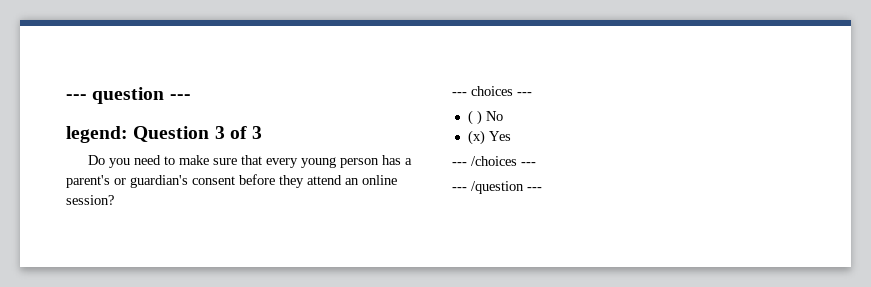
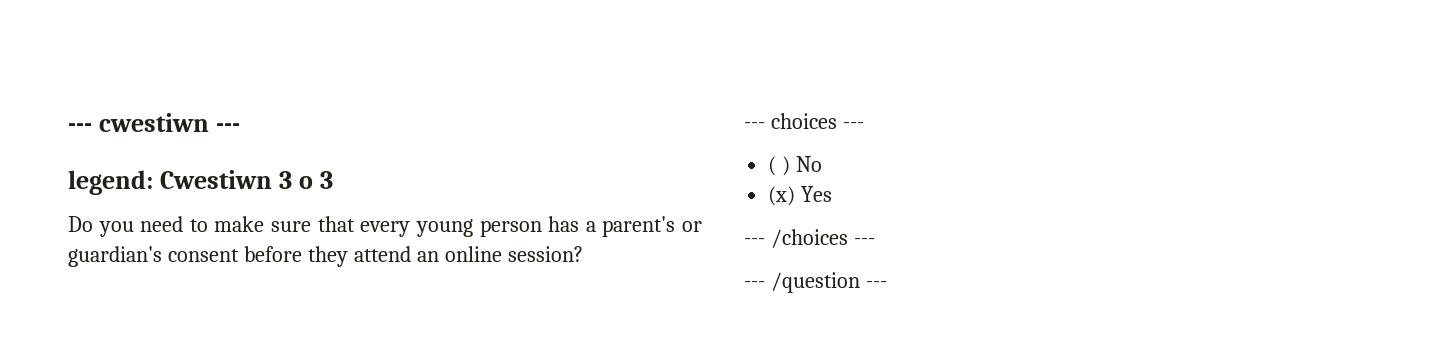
- --- question ---
+ --- cwestiwn ---
- legend: Question 3 of 3
+ legend: Cwestiwn 3 o 3

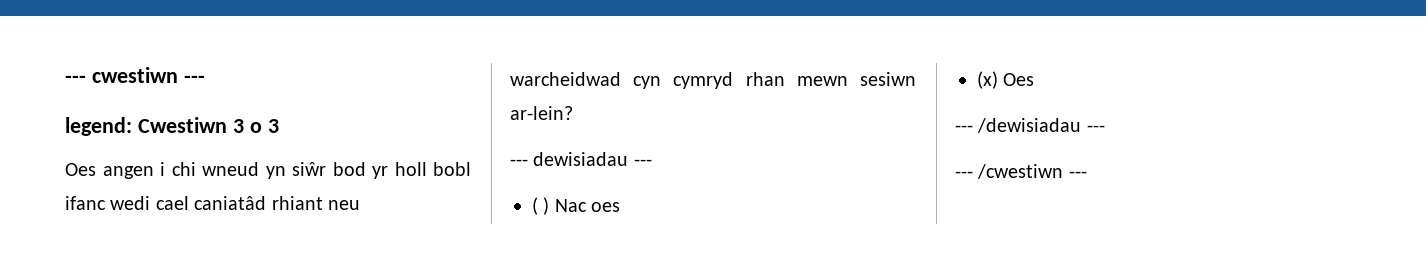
- Do you need to make sure that every young person has a parent's or guardian's consent before they attend an online session?
- --- choices ---
+ Oes angen i chi wneud yn siŵr bod yr holl bobl ifanc wedi cael caniatâd rhiant neu warcheidwad cyn cymryd rhan mewn sesiwn ar-lein?
+ --- dewisiadau ---
- ( ) No
+ ( ) Nac oes
- (x) Yes
- --- /choices ---
+ (x) Oes
+ --- /dewisiadau ---
- --- /question ---
+ --- /cwestiwn ---

